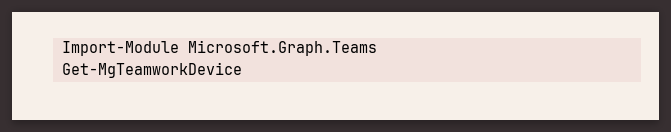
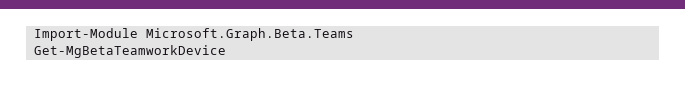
- Import-Module Microsoft.Graph.Teams
- Get-MgTeamworkDevice
+ Import-Module Microsoft.Graph.Beta.Teams
+ Get-MgBetaTeamworkDevice

